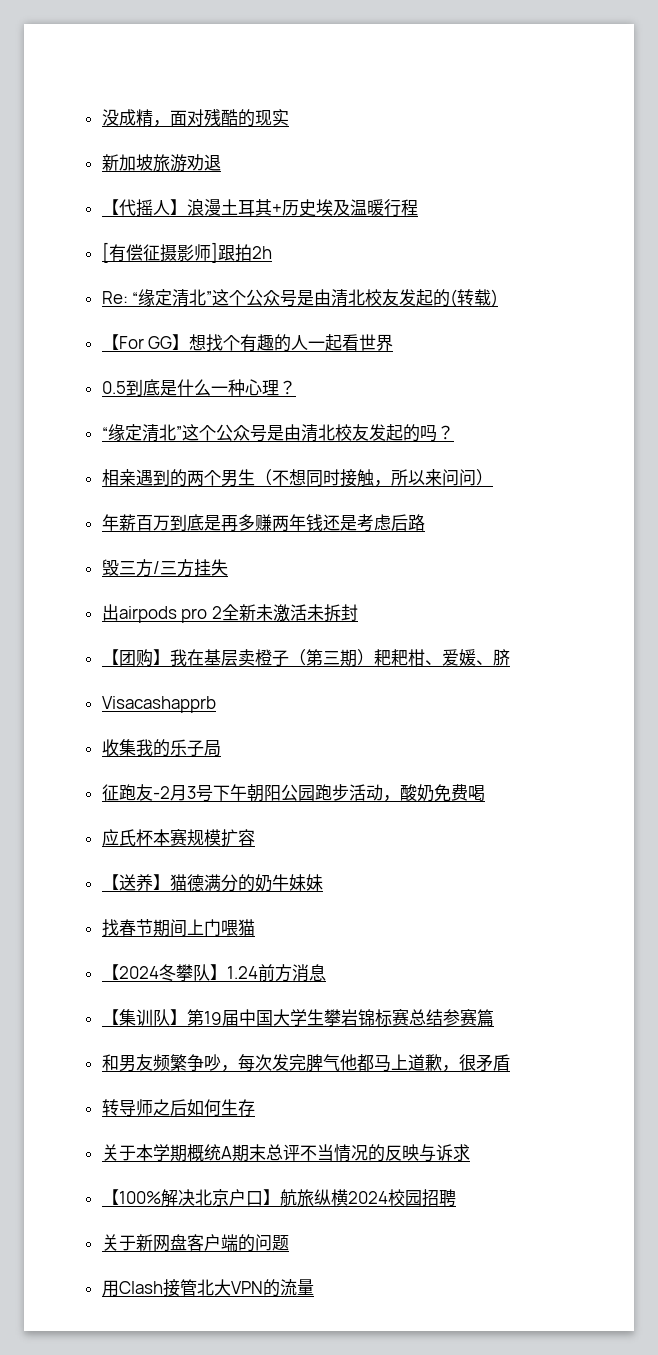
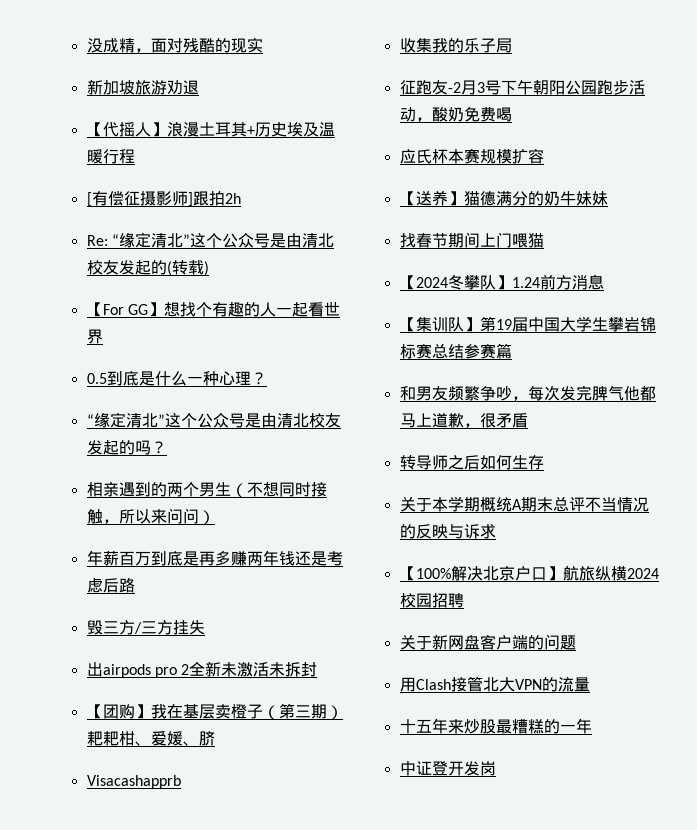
+ 十五年来炒股最糟糕的一年
+ 中证登开发岗

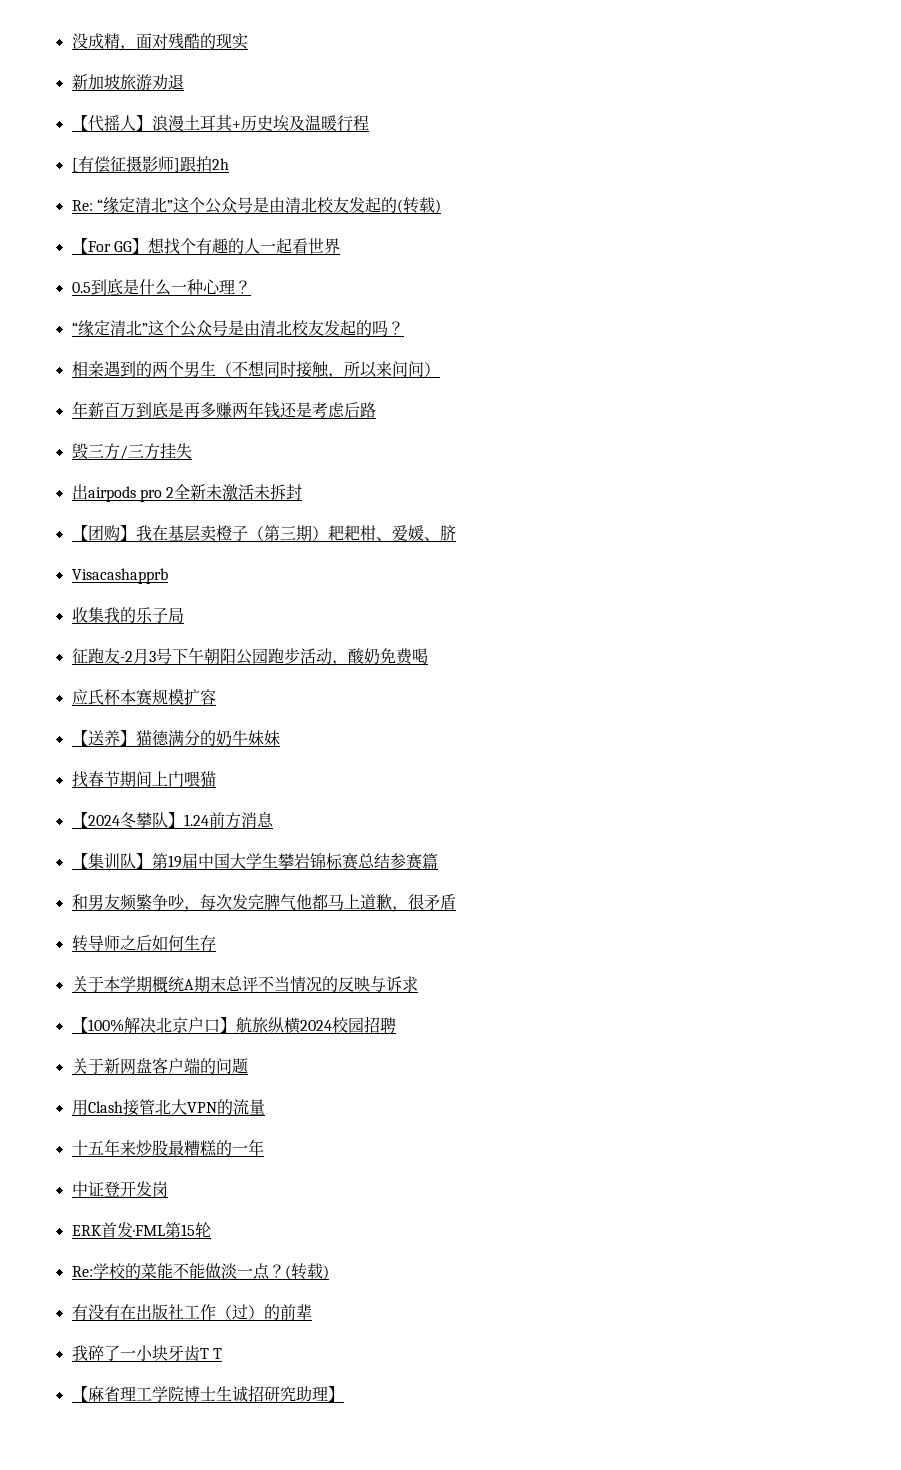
+ ERK首发·FML第15轮
+ Re:学校的菜能不能做淡一点？(转载)
+ 有没有在出版社工作（过）的前辈
+ 我碎了一小块牙齿T T
+ 【麻省理工学院博士生诚招研究助理】

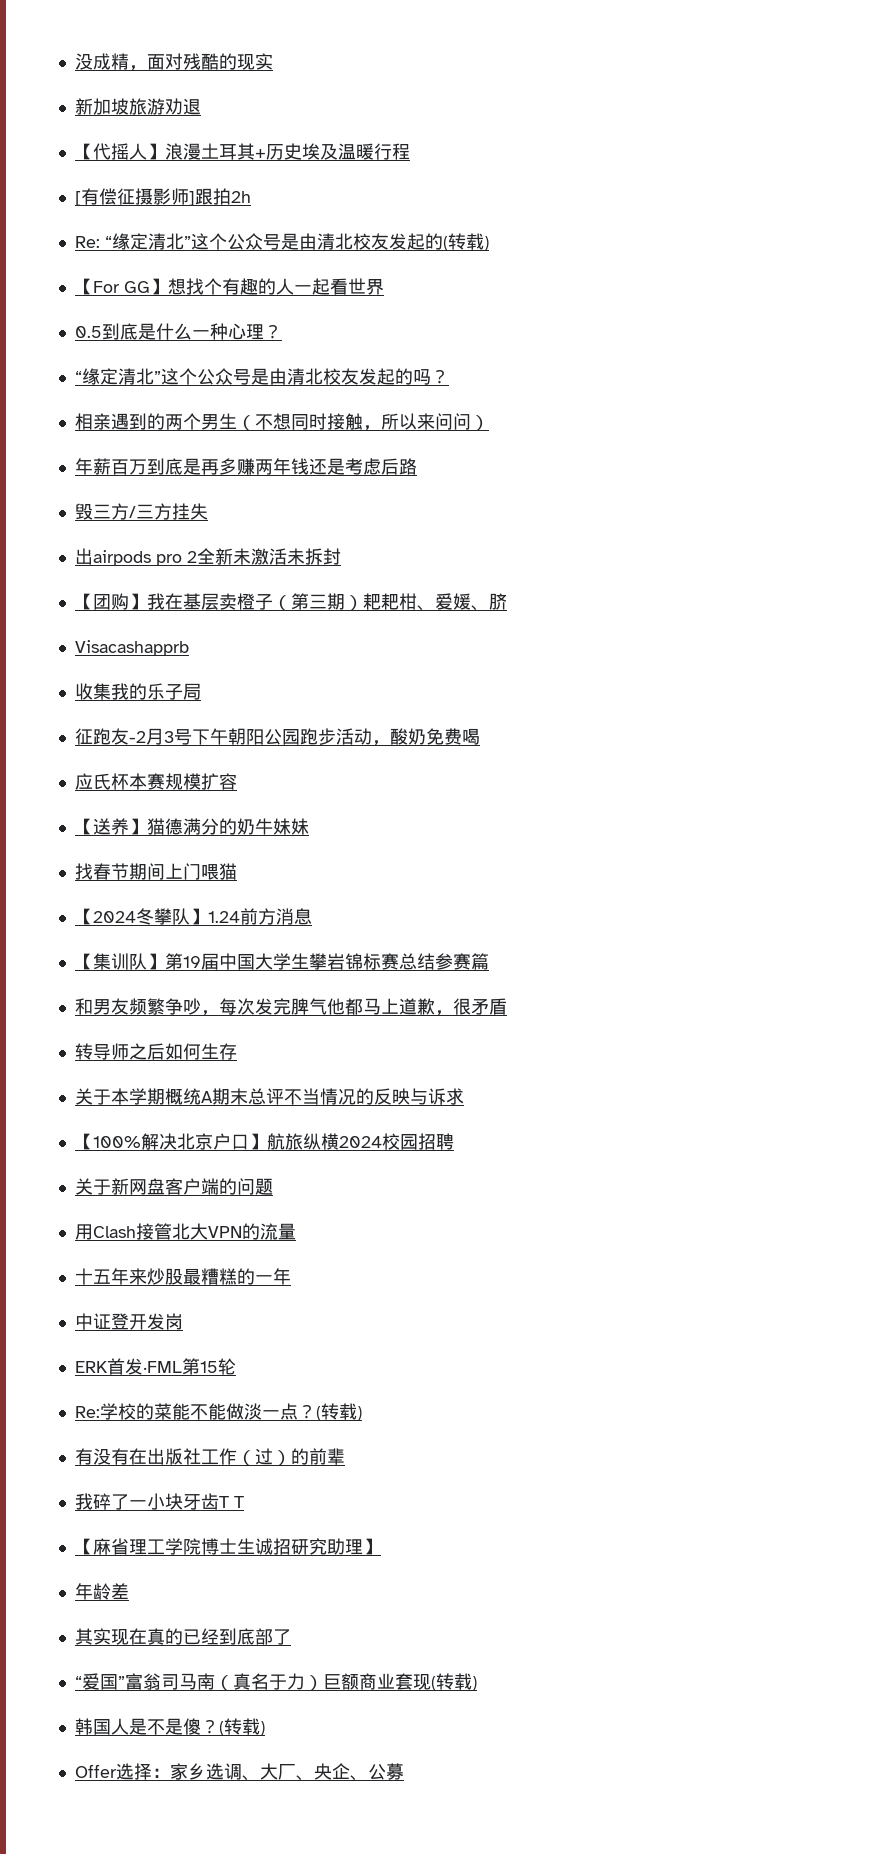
+ 年龄差
+ 其实现在真的已经到底部了
+ “爱国”富翁司马南（真名于力）巨额商业套现(转载)
+ 韩国人是不是傻？(转载)
+ Offer选择：家乡选调、大厂、央企、公募

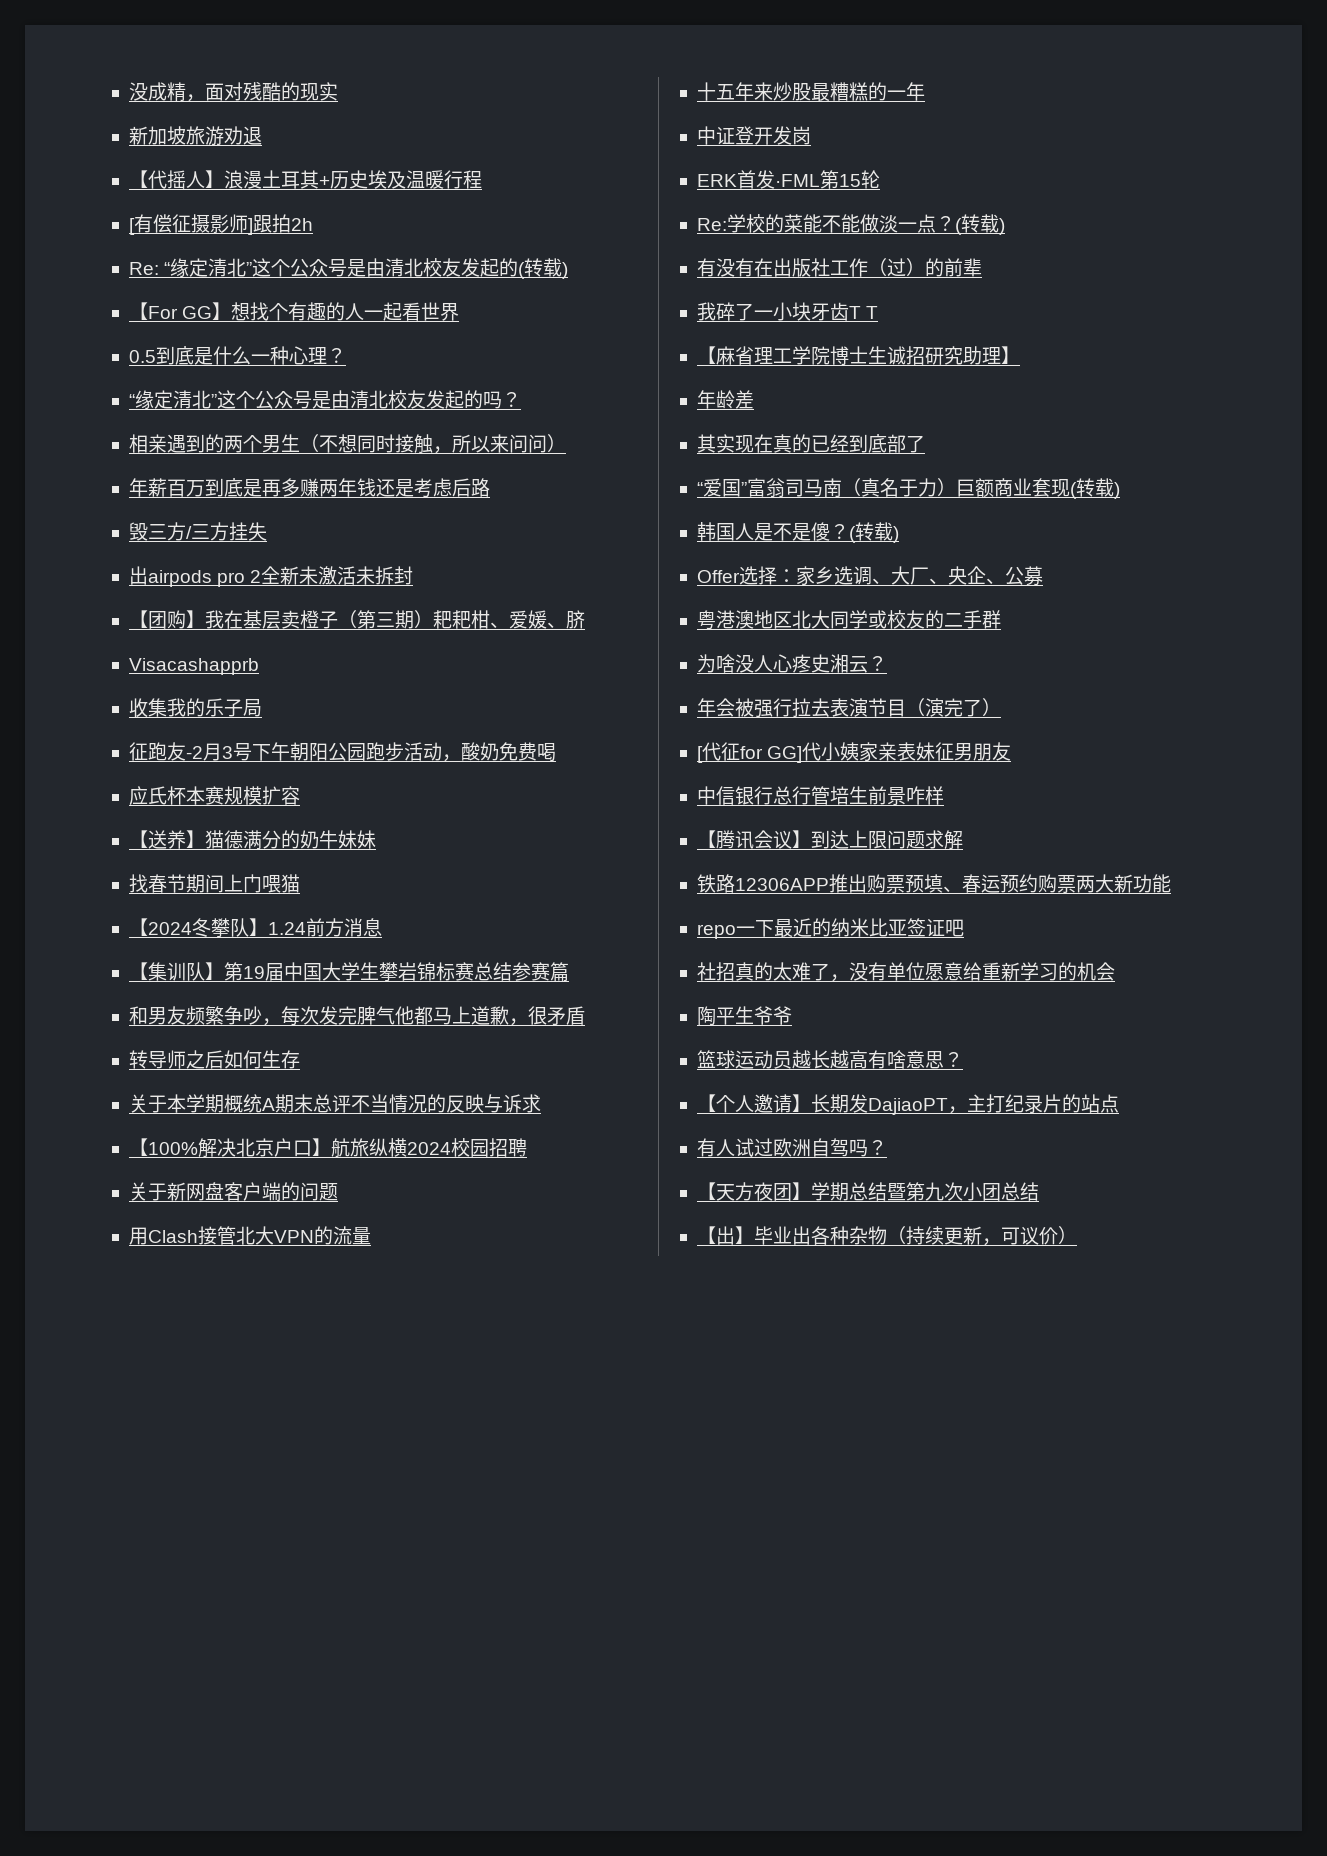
+ 粤港澳地区北大同学或校友的二手群
+ 为啥没人心疼史湘云？
+ 年会被强行拉去表演节目（演完了）
+ [代征for GG]代小姨家亲表妹征男朋友
+ 中信银行总行管培生前景咋样
+ 【腾讯会议】到达上限问题求解
+ 铁路12306APP推出购票预填、春运预约购票两大新功能
+ repo一下最近的纳米比亚签证吧
+ 社招真的太难了，没有单位愿意给重新学习的机会
+ 陶平生爷爷
+ 篮球运动员越长越高有啥意思？
+ 【个人邀请】长期发DajiaoPT，主打纪录片的站点
+ 有人试过欧洲自驾吗？
+ 【天方夜团】学期总结暨第九次小团总结
+ 【出】毕业出各种杂物（持续更新，可议价）

